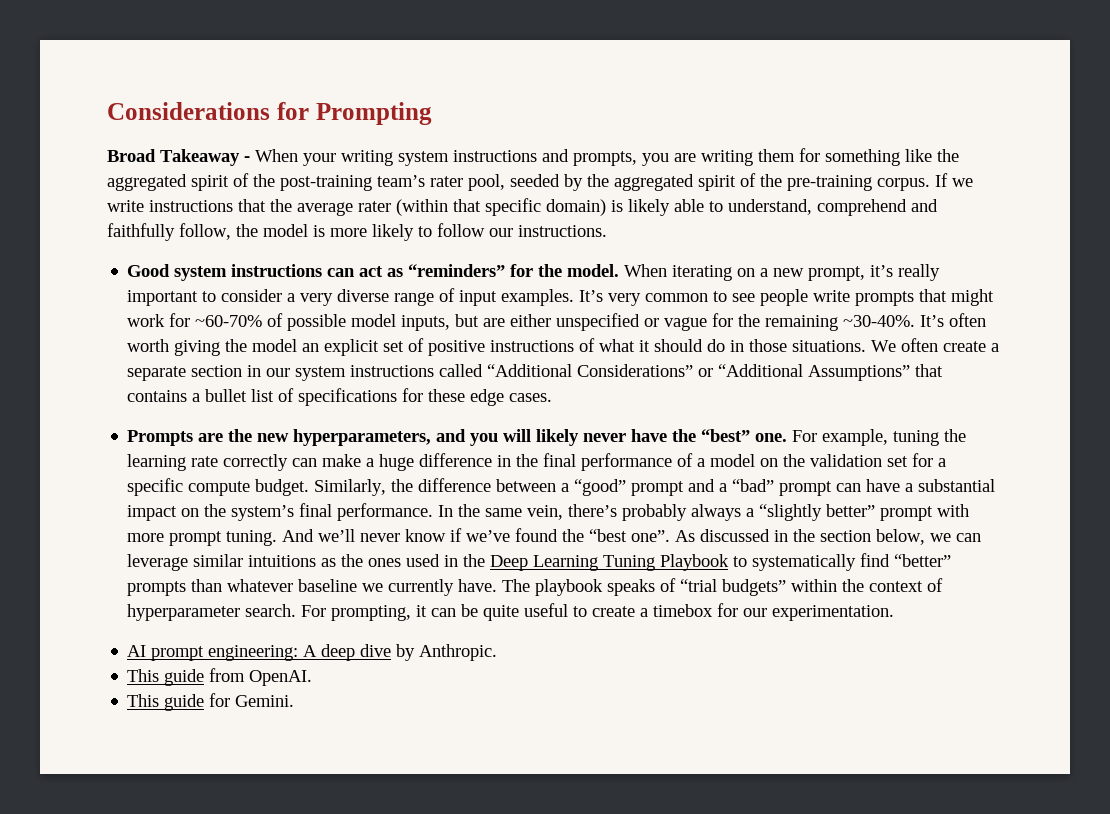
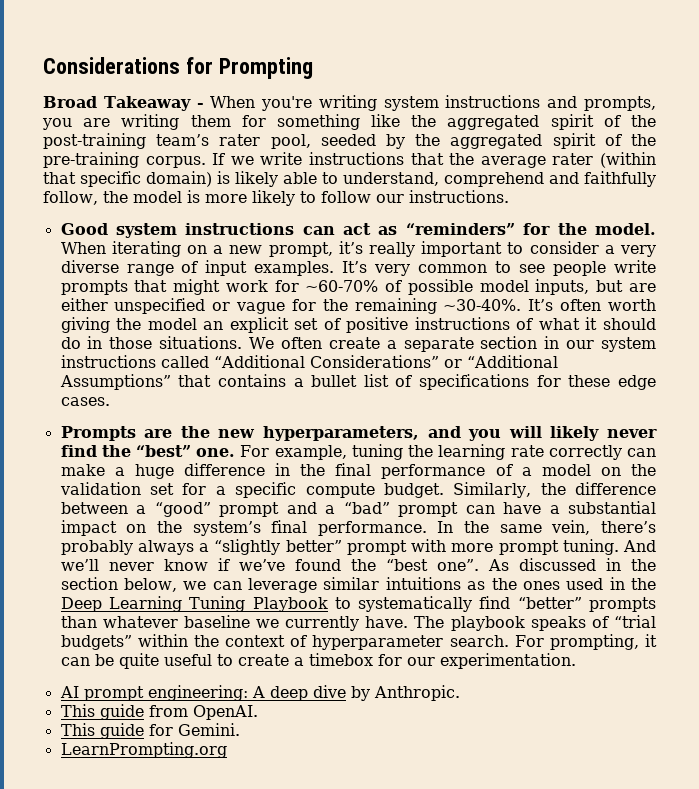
- Broad Takeaway - When your writing system instructions and prompts, you are writing them for something like the aggregated spirit of the post-training team’s rater pool, seeded by the aggregated spirit of the pre-training corpus.
+ Broad Takeaway - When you're writing system instructions and prompts, you are writing them for something like the aggregated spirit of the post-training team’s rater pool, seeded by the aggregated spirit of the pre-training corpus.
- Prompts are the new hyperparameters, and you will likely never have the “best” one.
+ Prompts are the new hyperparameters, and you will likely never find the “best” one.
+ LearnPrompting.org

